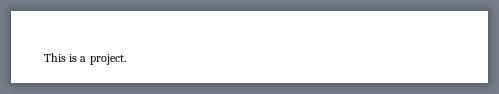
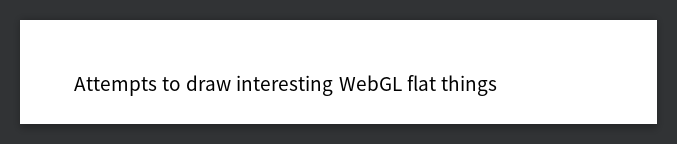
- This is a project.
+ Attempts to draw interesting WebGL flat things

